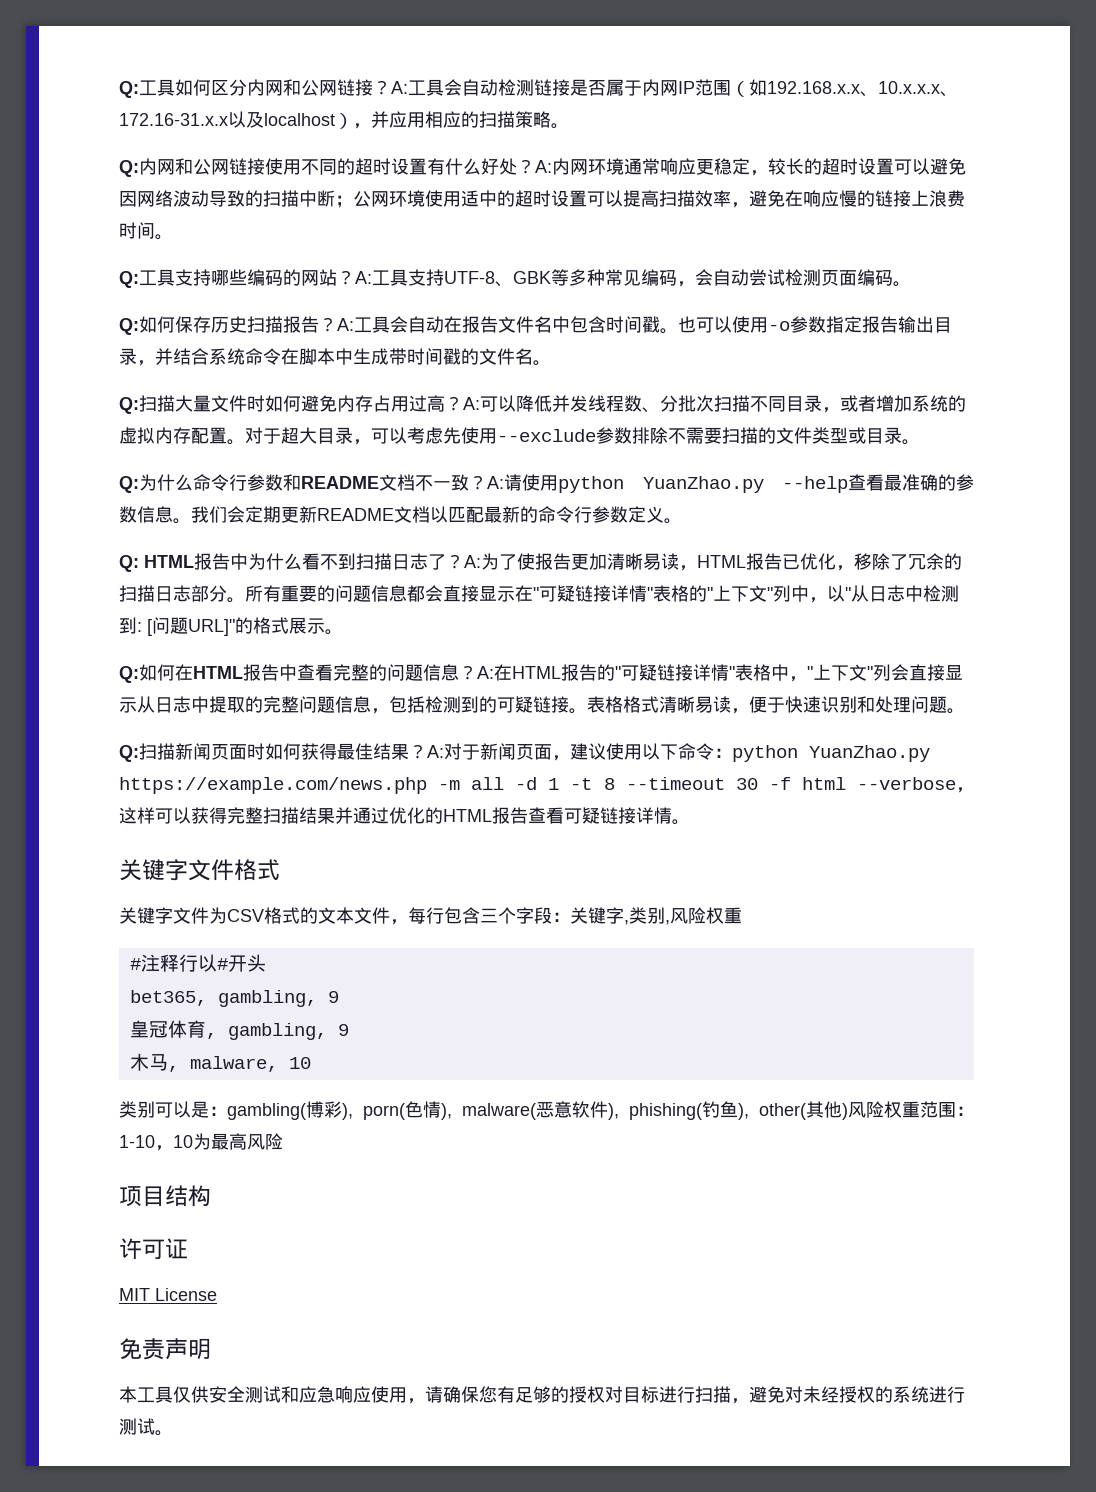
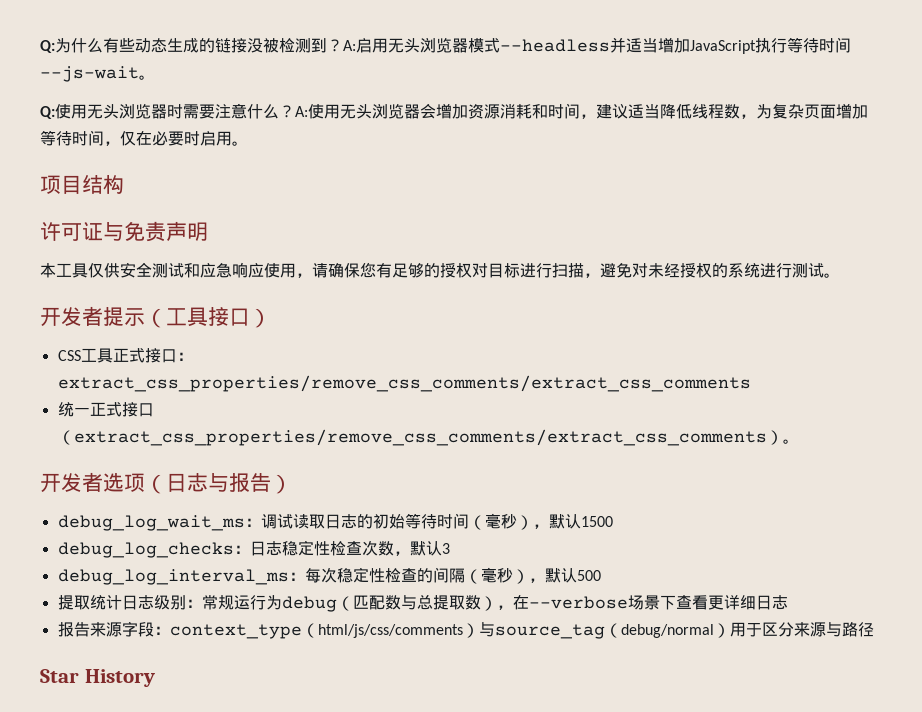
- Q:工具如何区分内网和公网链接？A:工具会自动检测链接是否属于内网IP范围（如192.168.x.x、10.x.x.x、172.16-31.x.x以及localhost），并应用相应的扫描策略。
- Q:内网和公网链接使用不同的超时设置有什么好处？A:内网环境通常响应更稳定，较长的超时设置可以避免因网络波动导致的扫描中断；公网环境使用适中的超时设置可以提高扫描效率，避免在响应慢的链接上浪费时间。
- Q:工具支持哪些编码的网站？A:工具支持UTF-8、GBK等多种常见编码，会自动尝试检测页面编码。
- Q:如何保存历史扫描报告？A:工具会自动在报告文件名中包含时间戳。也可以使用-o参数指定报告输出目录，并结合系统命令在脚本中生成带时间戳的文件名。
- Q:扫描大量文件时如何避免内存占用过高？A:可以降低并发线程数、分批次扫描不同目录，或者增加系统的虚拟内存配置。对于超大目录，可以考虑先使用--exclude参数排除不需要扫描的文件类型或目录。
- Q:为什么命令行参数和README文档不一致？A:请使用python YuanZhao.py --help查看最准确的参数信息。我们会定期更新README文档以匹配最新的命令行参数定义。
- Q: HTML报告中为什么看不到扫描日志了？A:为了使报告更加清晰易读，HTML报告已优化，移除了冗余的扫描日志部分。所有重要的问题信息都会直接显示在"可疑链接详情"表格的"上下文"列中，以"从日志中检测到: [问题URL]"的格式展示。
- Q:如何在HTML报告中查看完整的问题信息？A:在HTML报告的"可疑链接详情"表格中，"上下文"列会直接显示从日志中提取的完整问题信息，包括检测到的可疑链接。表格格式清晰易读，便于快速识别和处理问题。
- Q:扫描新闻页面时如何获得最佳结果？A:对于新闻页面，建议使用以下命令：python YuanZhao.py https://example.com/news.php -m all -d 1 -t 8 --timeout 30 -f html --verbose，这样可以获得完整扫描结果并通过优化的HTML报告查看可疑链接详情。
- 关键字文件格式
- 关键字文件为CSV格式的文本文件，每行包含三个字段：关键字,类别,风险权重
- #注释行以#开头
- bet365, gambling, 9
- 皇冠体育, gambling, 9
- 木马, malware, 10
- 类别可以是：gambling(博彩), porn(色情), malware(恶意软件), phishing(钓鱼), other(其他)风险权重范围：1-10，10为最高风险
+ Q:为什么有些动态生成的链接没被检测到？A:启用无头浏览器模式--headless并适当增加JavaScript执行等待时间--js-wait。
+ Q:使用无头浏览器时需要注意什么？A:使用无头浏览器会增加资源消耗和时间，建议适当降低线程数，为复杂页面增加等待时间，仅在必要时启用。
- 许可证
- MIT License
- 免责声明
+ 许可证与免责声明
+ 开发者提示（工具接口）
+ CSS工具正式接口：extract_css_properties/remove_css_comments/extract_css_comments
+ 统一正式接口（extract_css_properties/remove_css_comments/extract_css_comments）。
+ 开发者选项（日志与报告）
+ debug_log_wait_ms：调试读取日志的初始等待时间（毫秒），默认1500
+ debug_log_checks：日志稳定性检查次数，默认3
+ debug_log_interval_ms：每次稳定性检查的间隔（毫秒），默认500
+ 提取统计日志级别：常规运行为debug（匹配数与总提取数），在--verbose场景下查看更详细日志
+ 报告来源字段：context_type（html/js/css/comments）与source_tag（debug/normal）用于区分来源与路径
+ Star History

